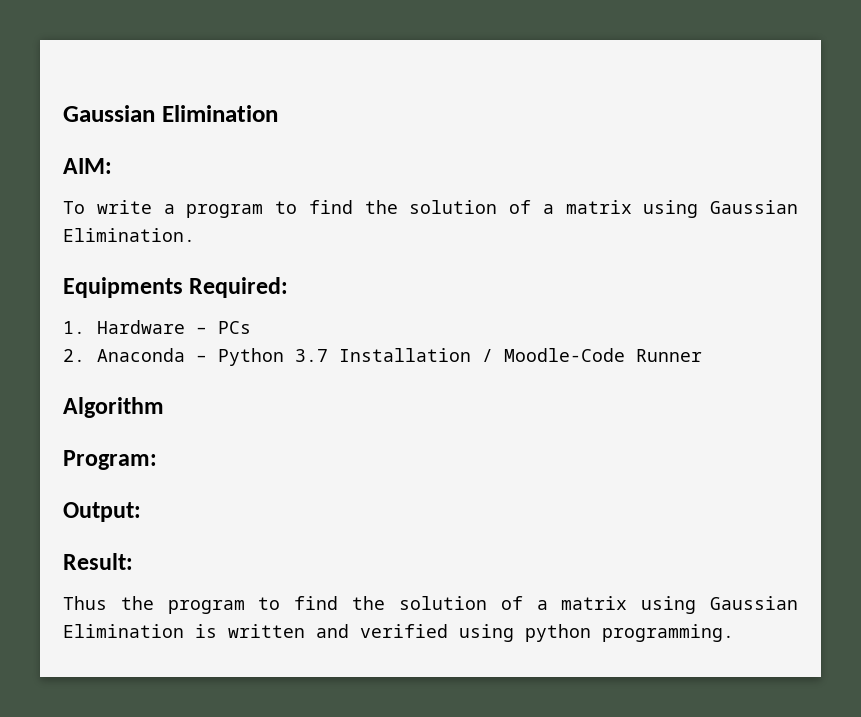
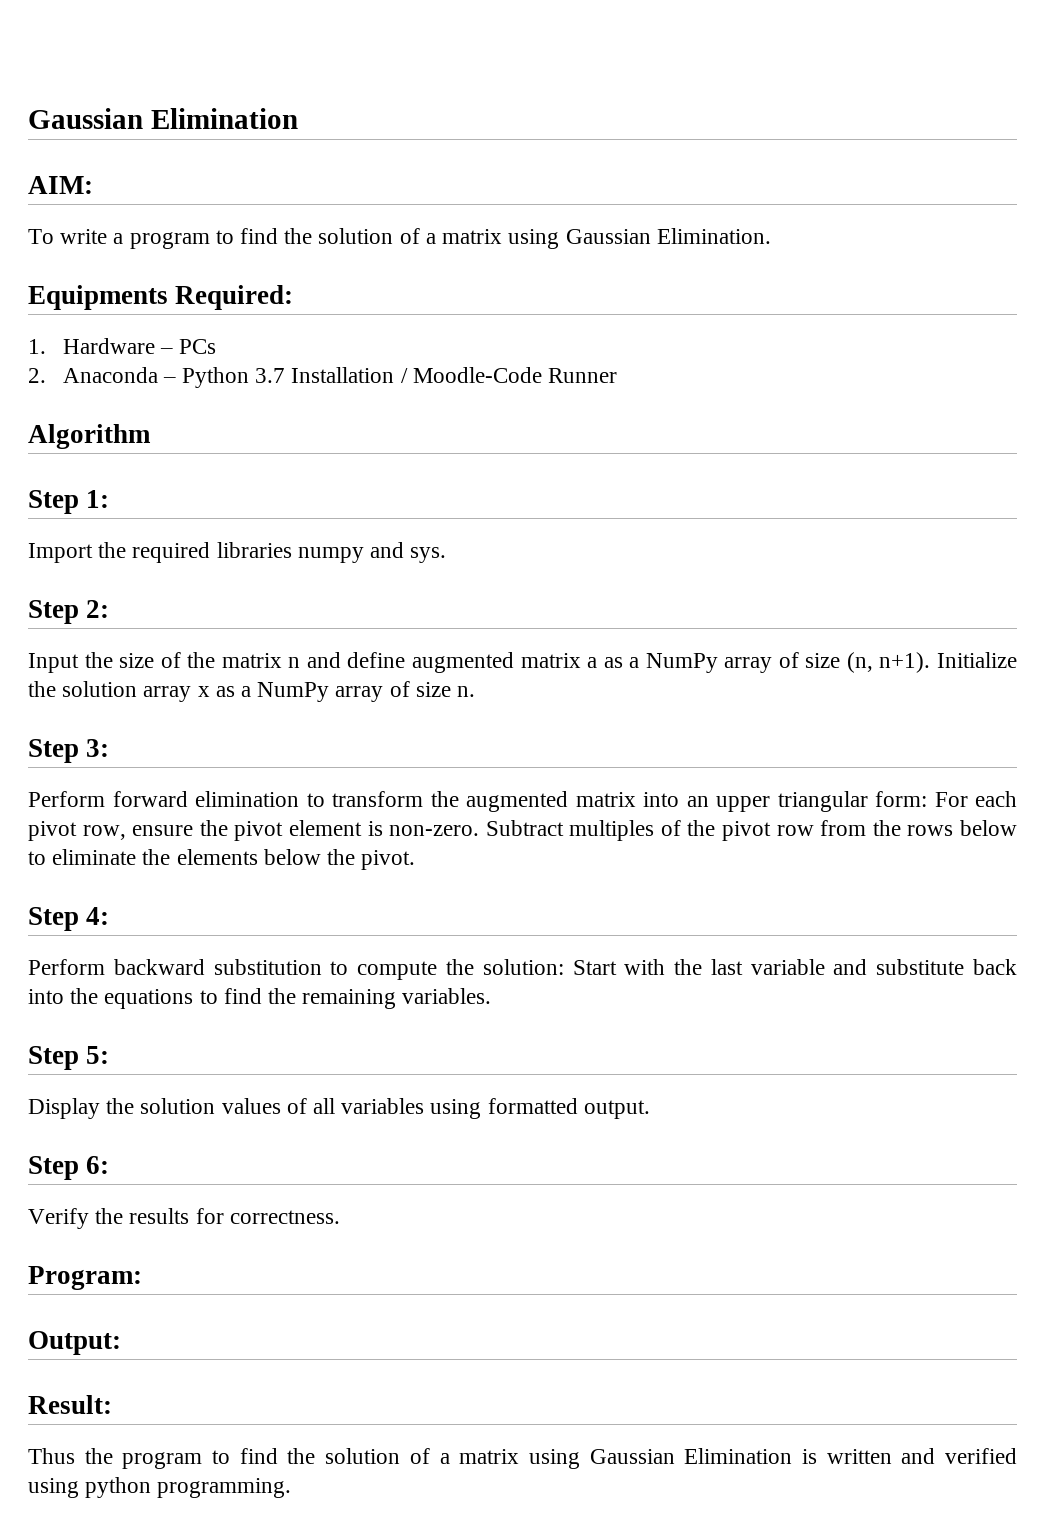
+ Step 1:
+ Import the required libraries numpy and sys.
+ Step 2:
+ Input the size of the matrix n and define augmented matrix a as a NumPy array of size (n, n+1). Initialize the solution array x as a NumPy array of size n.
+ Step 3:
+ Perform forward elimination to transform the augmented matrix into an upper triangular form: For each pivot row, ensure the pivot element is non-zero. Subtract multiples of the pivot row from the rows below to eliminate the elements below the pivot.
+ Step 4:
+ Perform backward substitution to compute the solution: Start with the last variable and substitute back into the equations to find the remaining variables.
+ Step 5:
+ Display the solution values of all variables using formatted output.
+ Step 6:
+ Verify the results for correctness.

